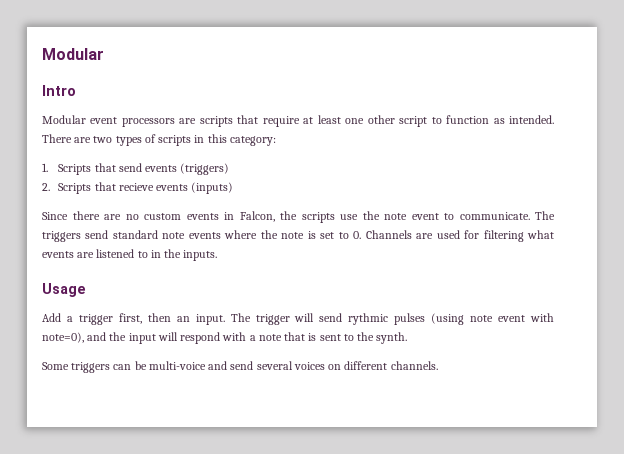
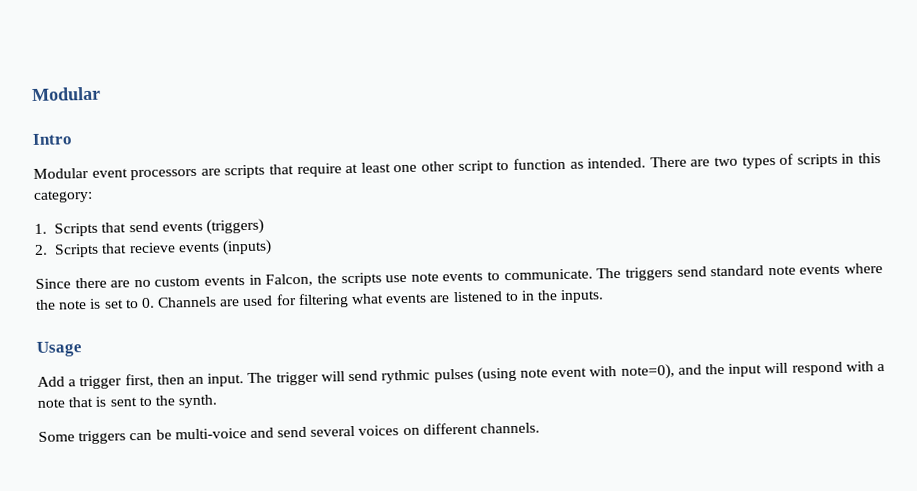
- Since there are no custom events in Falcon, the scripts use the note event to communicate.
+ Since there are no custom events in Falcon, the scripts use note events to communicate.

